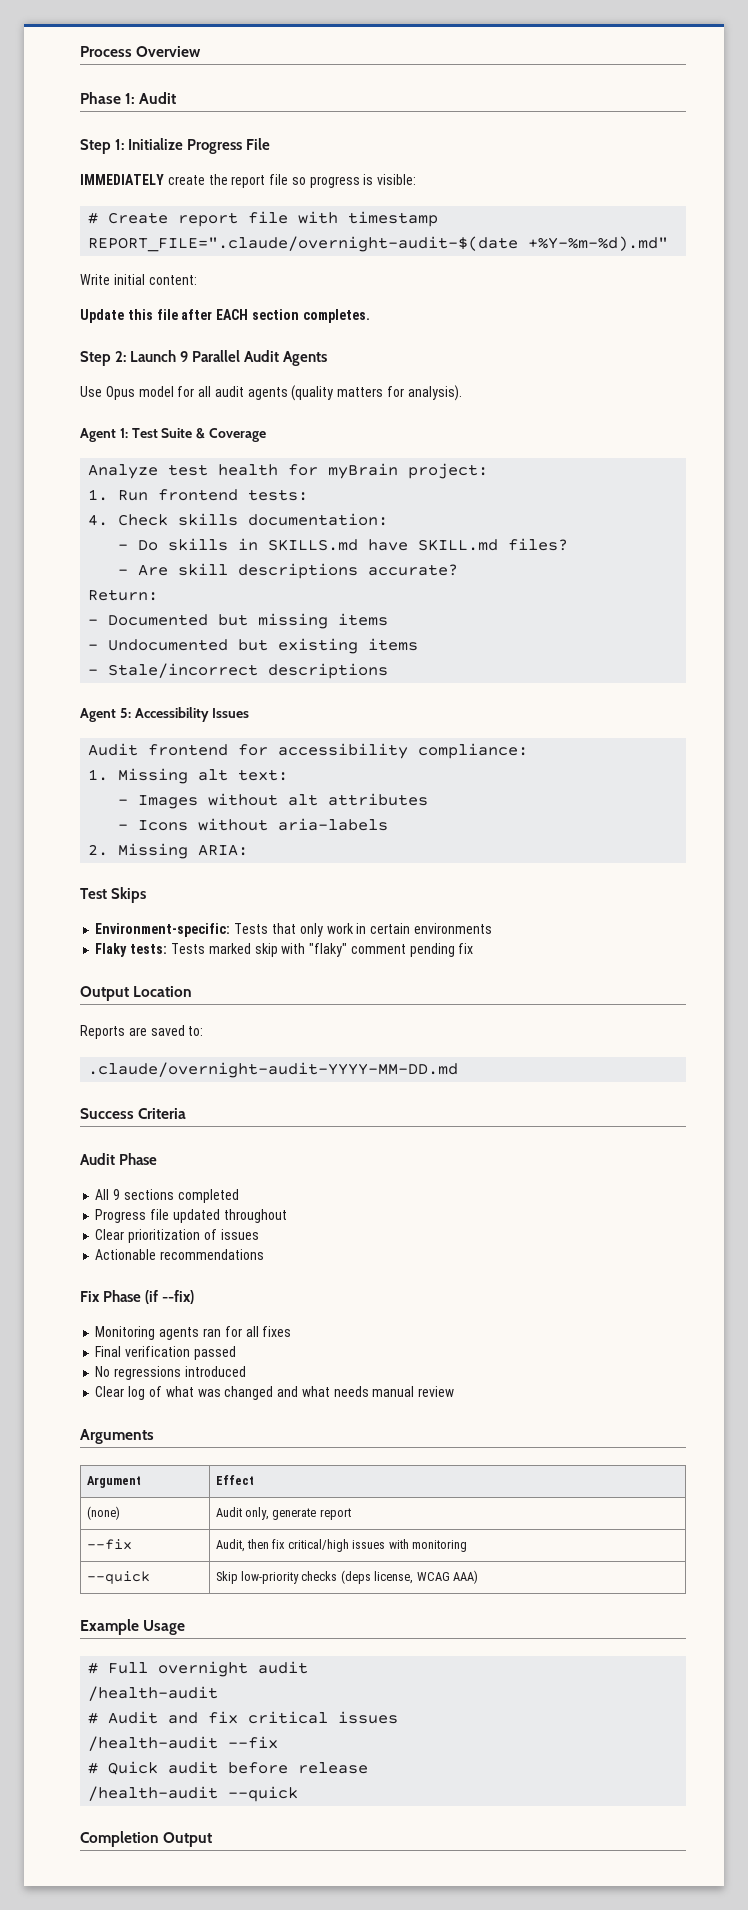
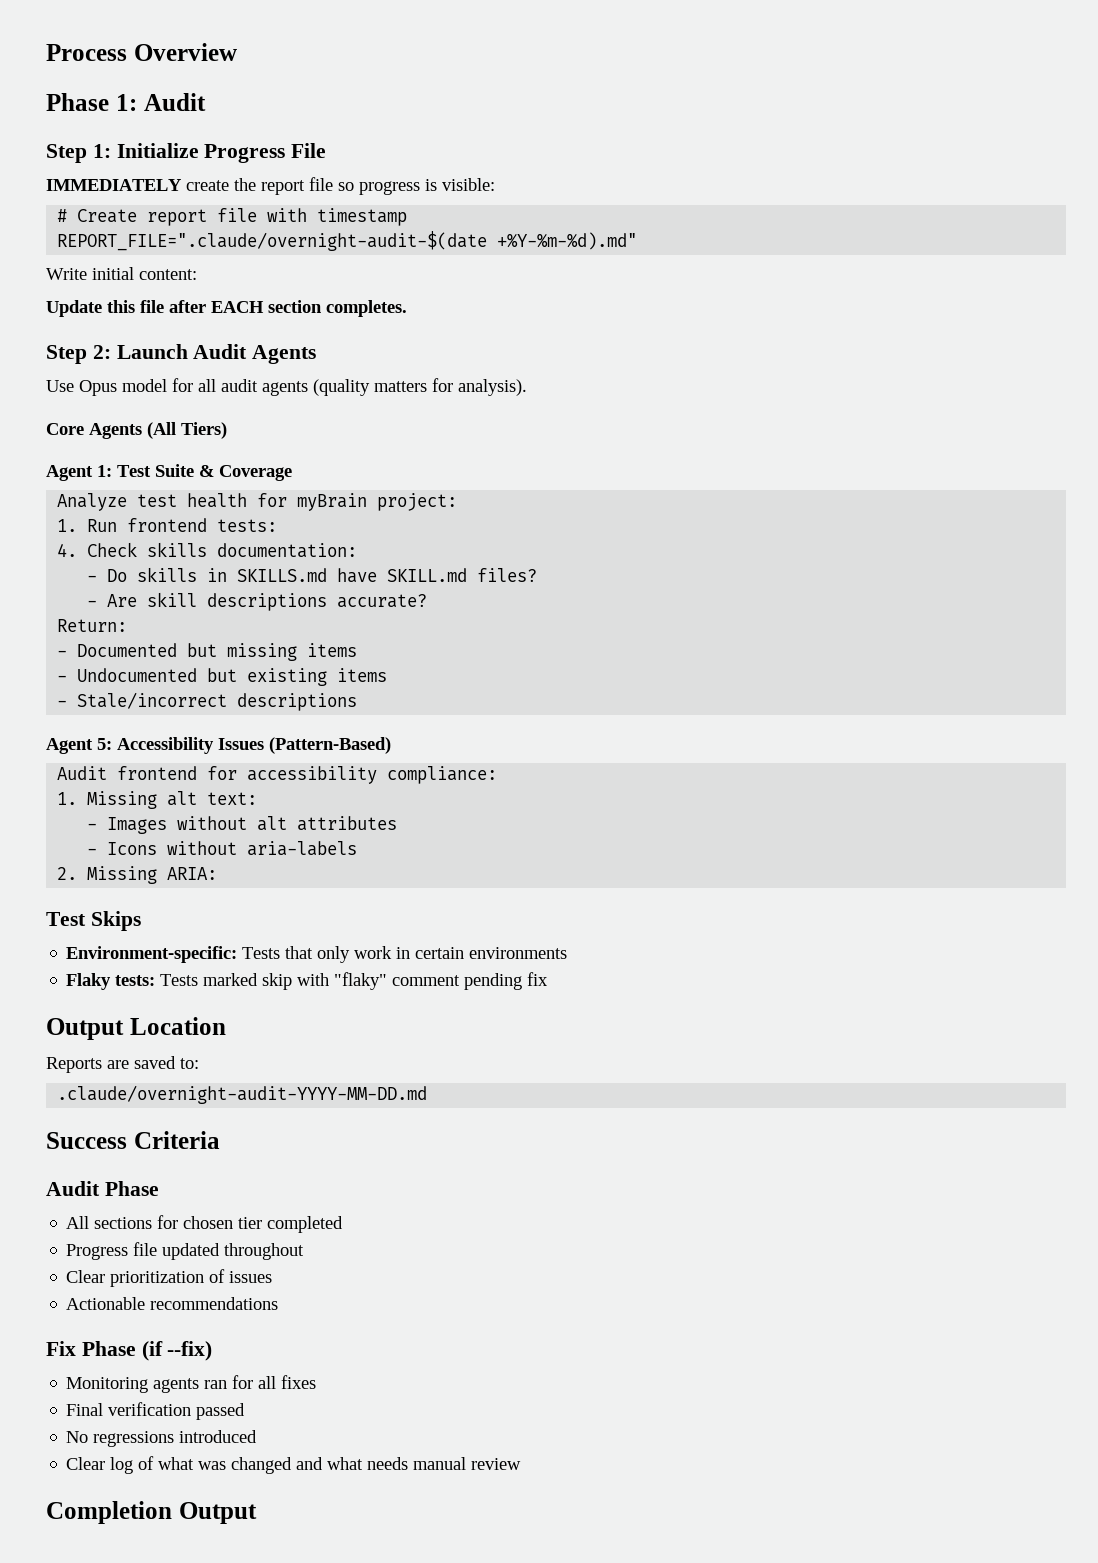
- Step 2: Launch 9 Parallel Audit Agents
+ Step 2: Launch Audit Agents
+ Core Agents (All Tiers)
- Agent 5: Accessibility Issues
+ Agent 5: Accessibility Issues (Pattern-Based)
- All 9 sections completed
+ All sections for chosen tier completed
- Arguments
- Argument | Effect
- (none) | Audit only, generate report
- --fix | Audit, then fix critical/high issues with monitoring
- --quick | Skip low-priority checks (deps license, WCAG AAA)
- Example Usage
- # Full overnight audit
- /health-audit
- # Audit and fix critical issues
- /health-audit --fix
- # Quick audit before release
- /health-audit --quick

